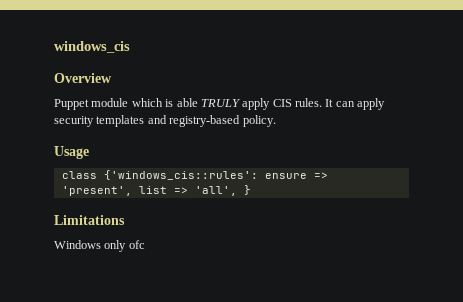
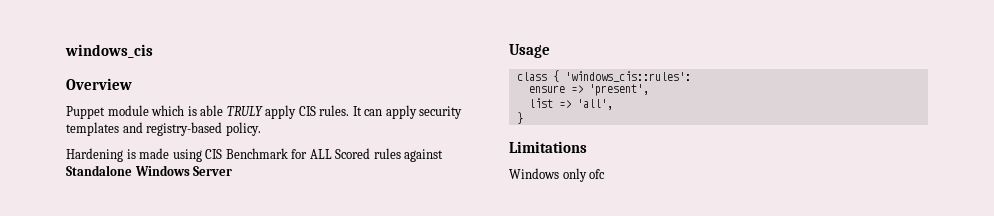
+ Hardening is made using CIS Benchmark for ALL Scored rules against Standalone Windows Server
- class {'windows_cis::rules': ensure => 'present', list => 'all', }
+ class { 'windows_cis::rules':
+ ensure => 'present',
+ list => 'all',
+ }

